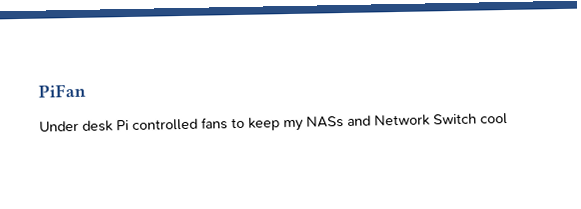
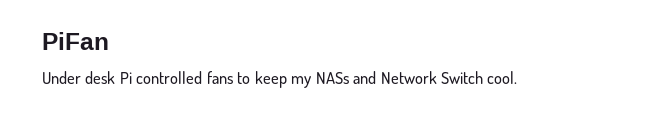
- Under desk Pi controlled fans to keep my NASs and Network Switch cool
+ Under desk Pi controlled fans to keep my NASs and Network Switch cool.

